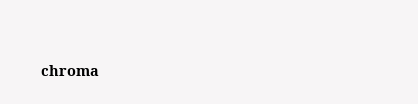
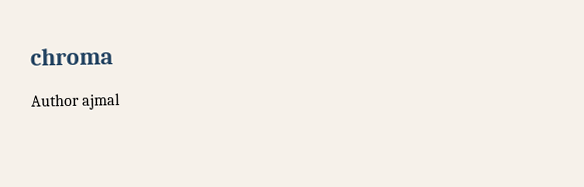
+ Author ajmal

